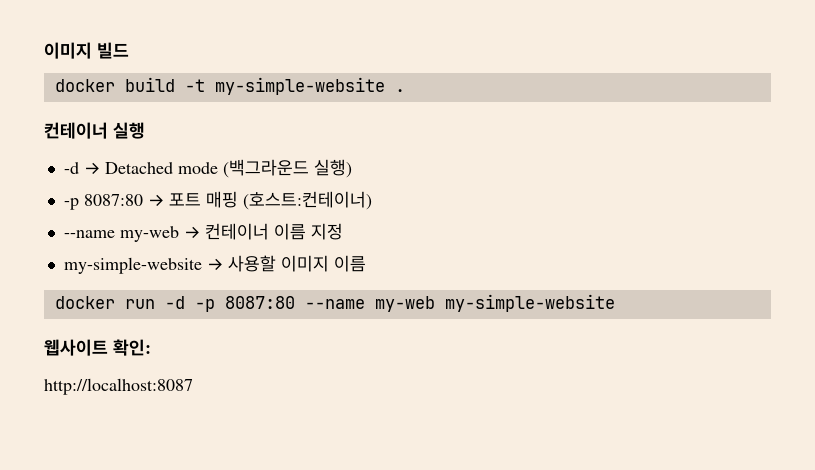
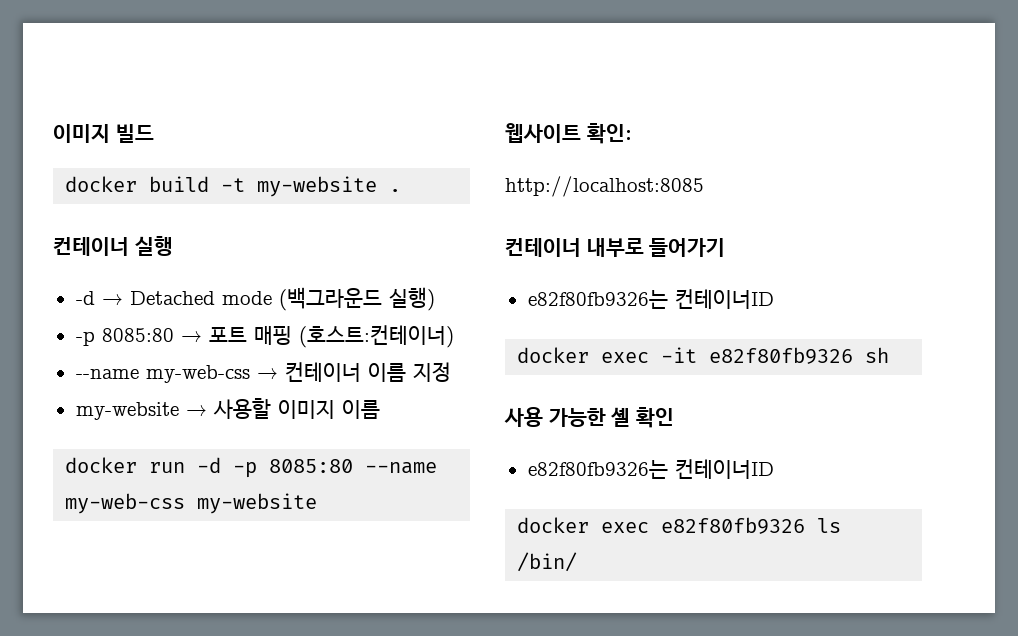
- docker build -t my-simple-website .
+ docker build -t my-website .
- -p 8087:80 → 포트 매핑 (호스트:컨테이너)
+ -p 8085:80 → 포트 매핑 (호스트:컨테이너)
- --name my-web → 컨테이너 이름 지정
+ --name my-web-css → 컨테이너 이름 지정
- my-simple-website → 사용할 이미지 이름
+ my-website → 사용할 이미지 이름
- docker run -d -p 8087:80 --name my-web my-simple-website
+ docker run -d -p 8085:80 --name my-web-css my-website
  웹사이트 확인:
- http://localhost:8087
+ http://localhost:8085
+ 컨테이너 내부로 들어가기
+ e82f80fb9326는 컨테이너ID
+ docker exec -it e82f80fb9326 sh
+ 사용 가능한 셸 확인
+ e82f80fb9326는 컨테이너ID
+ docker exec e82f80fb9326 ls /bin/

